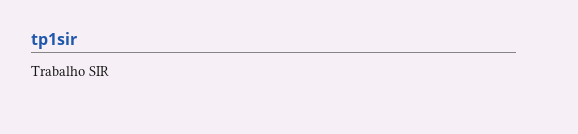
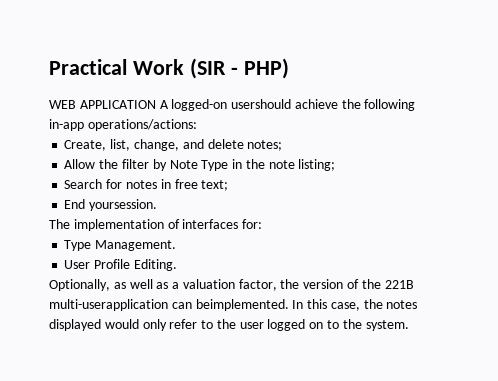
- tp1sir
- Trabalho SIR
+ Practical Work (SIR - PHP)
+ WEB APPLICATION A logged-on usershould achieve the following in-app operations/actions:
+ Create, list, change, and delete notes;
+ Allow the filter by Note Type in the note listing;
+ Search for notes in free text;
+ End yoursession.
+ The implementation of interfaces for:
+ Type Management.
+ User Profile Editing.
+ Optionally, as well as a valuation factor, the version of the 221B multi-userapplication can beimplemented. In this case, the notes displayed would only refer to the user logged on to the system.

